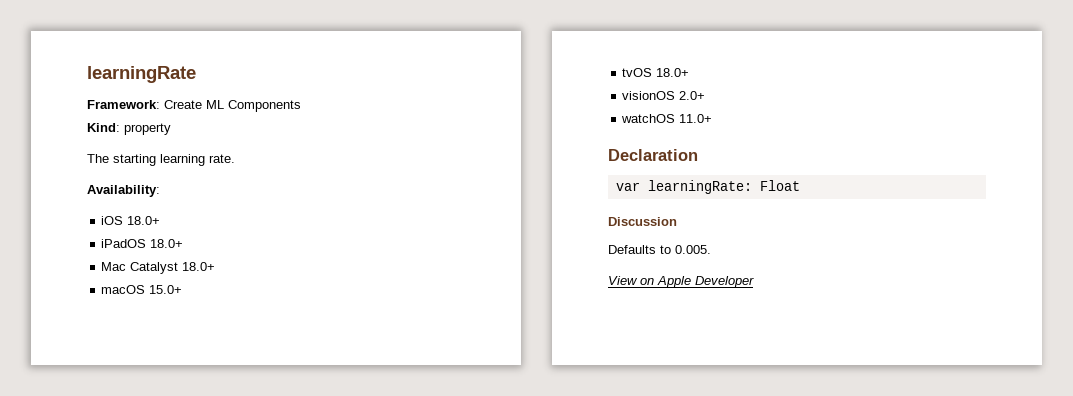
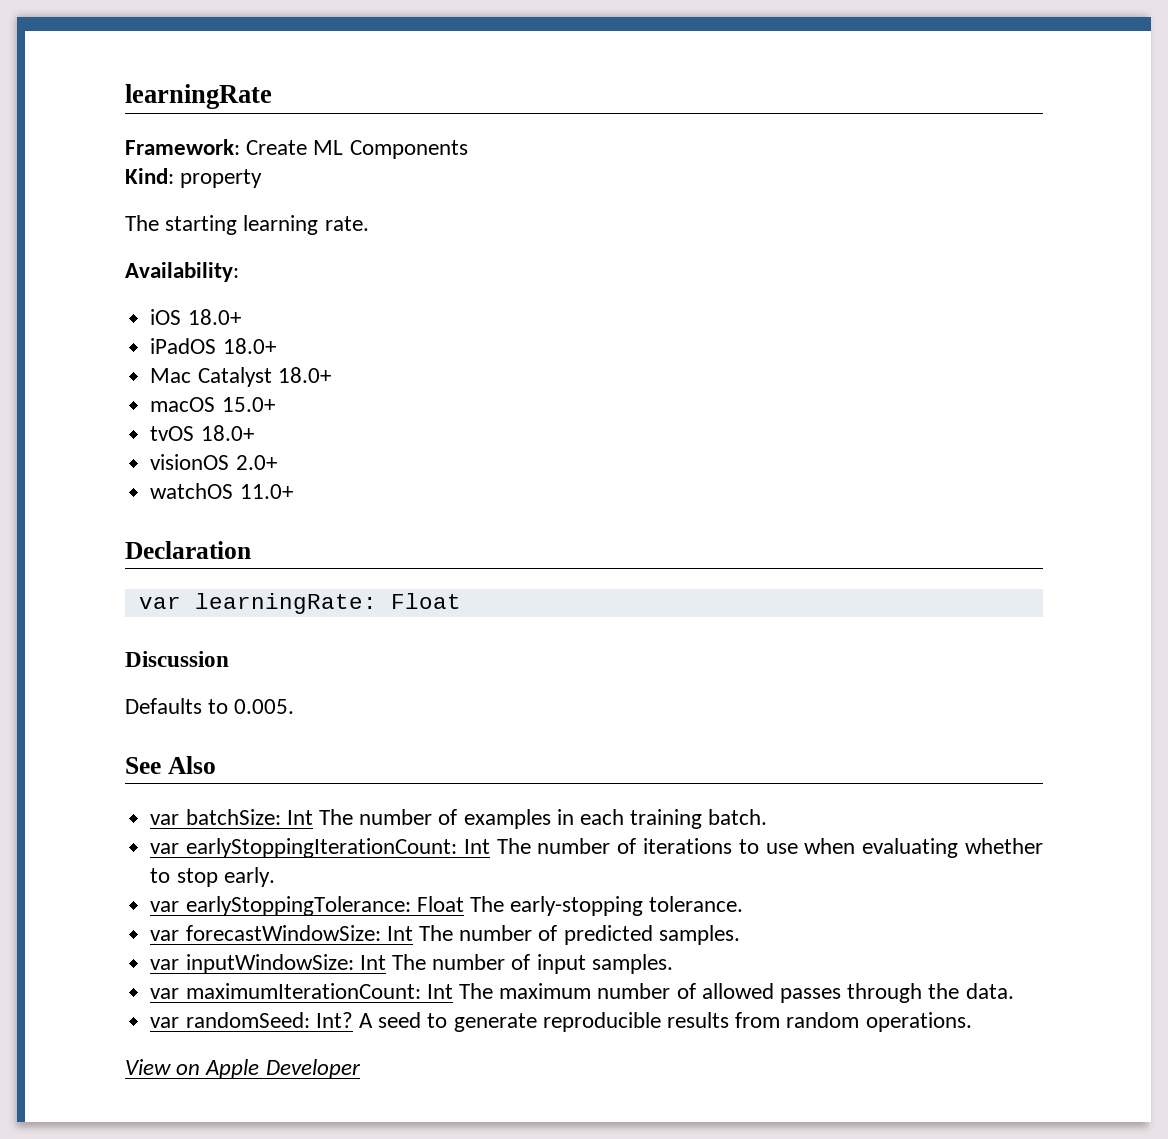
+ See Also
+ var batchSize: Int The number of examples in each training batch.
+ var earlyStoppingIterationCount: Int The number of iterations to use when evaluating whether to stop early.
+ var earlyStoppingTolerance: Float The early-stopping tolerance.
+ var forecastWindowSize: Int The number of predicted samples.
+ var inputWindowSize: Int The number of input samples.
+ var maximumIterationCount: Int The maximum number of allowed passes through the data.
+ var randomSeed: Int? A seed to generate reproducible results from random operations.

